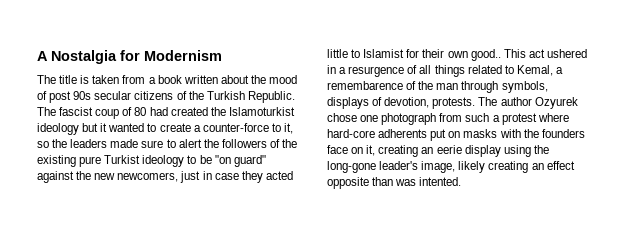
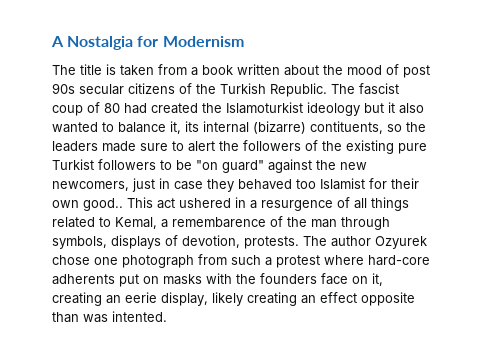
- The fascist coup of 80 had created the Islamoturkist ideology but it wanted to create a counter-force to it, so the leaders made sure to alert the followers of the existing pure Turkist ideology to be "on guard" against the new newcomers, just in case they acted little to Islamist for their own good..
+ The fascist coup of 80 had created the Islamoturkist ideology but it also wanted to balance it, its internal (bizarre) contituents, so the leaders made sure to alert the followers of the existing pure Turkist followers to be "on guard" against the new newcomers, just in case they behaved too Islamist for their own good..
- The author Ozyurek chose one photograph from such a protest where hard-core adherents put on masks with the founders face on it, creating an eerie display using the long-gone leader's image, likely creating an effect opposite than was intented.
+ The author Ozyurek chose one photograph from such a protest where hard-core adherents put on masks with the founders face on it, creating an eerie display, likely creating an effect opposite than was intented.

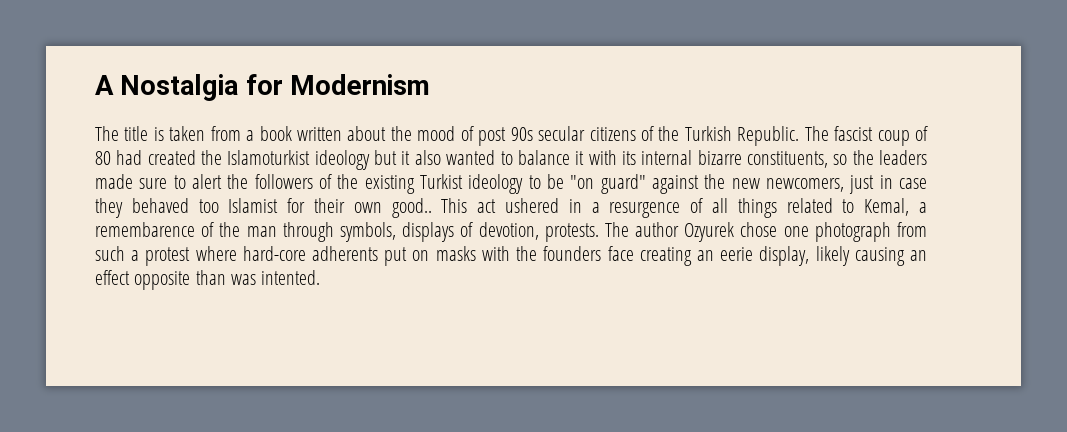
- The fascist coup of 80 had created the Islamoturkist ideology but it also wanted to balance it, its internal (bizarre) contituents, so the leaders made sure to alert the followers of the existing pure Turkist followers to be "on guard" against the new newcomers, just in case they behaved too Islamist for their own good..
+ The fascist coup of 80 had created the Islamoturkist ideology but it also wanted to balance it with its internal bizarre constituents, so the leaders made sure to alert the followers of the existing Turkist ideology to be "on guard" against the new newcomers, just in case they behaved too Islamist for their own good..
- The author Ozyurek chose one photograph from such a protest where hard-core adherents put on masks with the founders face on it, creating an eerie display, likely creating an effect opposite than was intented.
+ The author Ozyurek chose one photograph from such a protest where hard-core adherents put on masks with the founders face creating an eerie display, likely causing an effect opposite than was intented.

